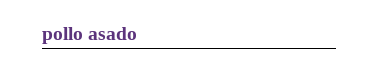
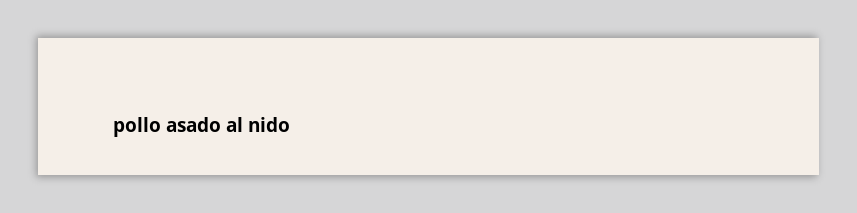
- pollo asado
+ pollo asado al nido

